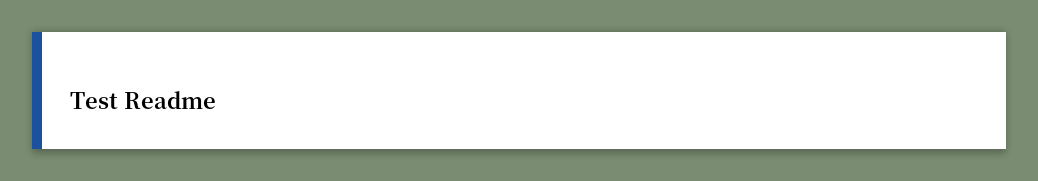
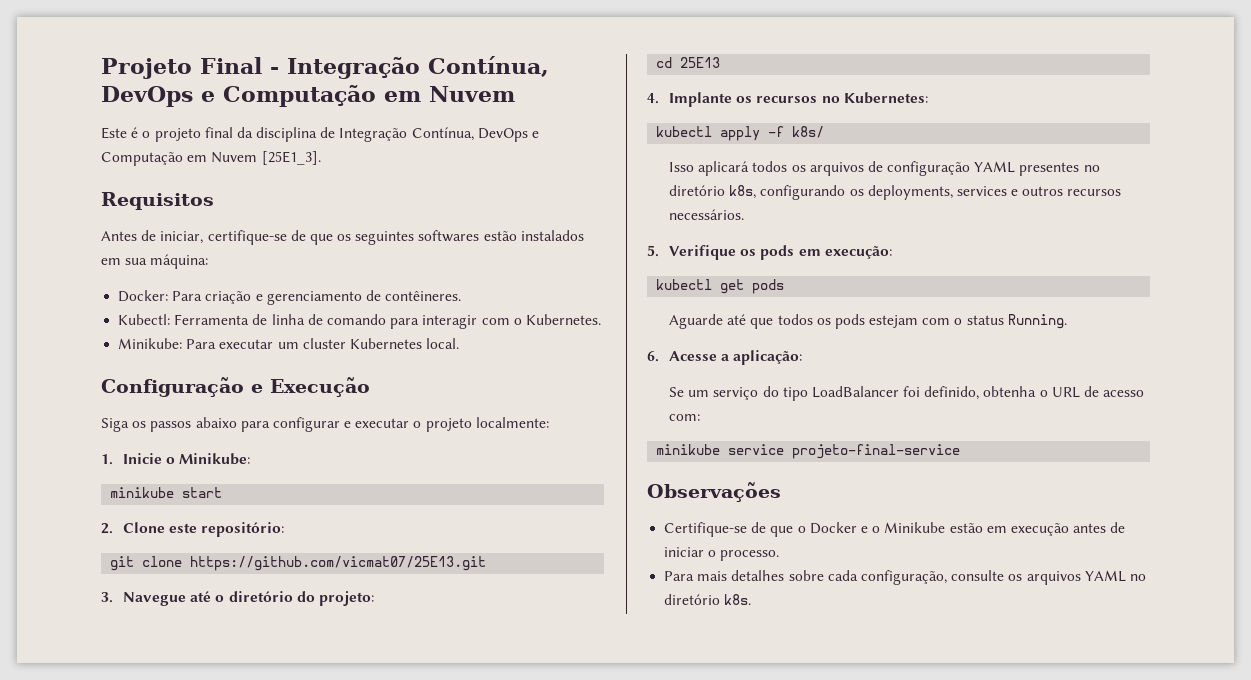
- Test Readme
+ Projeto Final - Integração Contínua, DevOps e Computação em Nuvem
+ Este é o projeto final da disciplina de Integração Contínua, DevOps e Computação em Nuvem [25E1_3].
+ Requisitos
+ Antes de iniciar, certifique-se de que os seguintes softwares estão instalados em sua máquina:
+ Docker: Para criação e gerenciamento de contêineres.
+ Kubectl: Ferramenta de linha de comando para interagir com o Kubernetes.
+ Minikube: Para executar um cluster Kubernetes local.
+ Configuração e Execução
+ Siga os passos abaixo para configurar e executar o projeto localmente:
+ 1. Inicie o Minikube:
+ minikube start
+ 2. Clone este repositório:
+ git clone https://github.com/vicmat07/25E13.git
+ 3. Navegue até o diretório do projeto:
+ cd 25E13
+ 4. Implante os recursos no Kubernetes:
+ kubectl apply -f k8s/
+ Isso aplicará todos os arquivos de configuração YAML presentes no diretório k8s, configurando os deployments, services e outros recursos necessários.
+ 5. Verifique os pods em execução:
+ kubectl get pods
+ Aguarde até que todos os pods estejam com o status Running.
+ 6. Acesse a aplicação:
+ Se um serviço do tipo LoadBalancer foi definido, obtenha o URL de acesso com:
+ minikube service projeto-final-service
+ Observações
+ Certifique-se de que o Docker e o Minikube estão em execução antes de iniciar o processo.
+ Para mais detalhes sobre cada configuração, consulte os arquivos YAML no diretório k8s.

